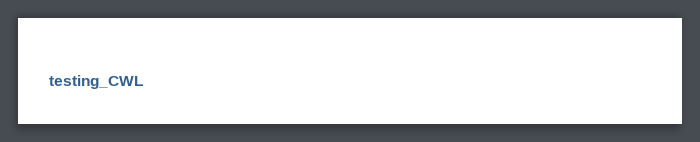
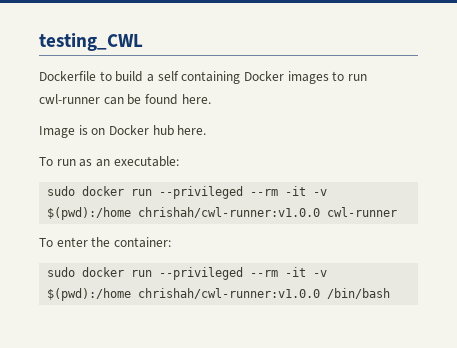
+ Dockerfile to build a self containing Docker images to run cwl-runner can be found here.
+ Image is on Docker hub here.
+ To run as an executable:
+ sudo docker run --privileged --rm -it -v $(pwd):/home chrishah/cwl-runner:v1.0.0 cwl-runner
+ To enter the container:
+ sudo docker run --privileged --rm -it -v $(pwd):/home chrishah/cwl-runner:v1.0.0 /bin/bash

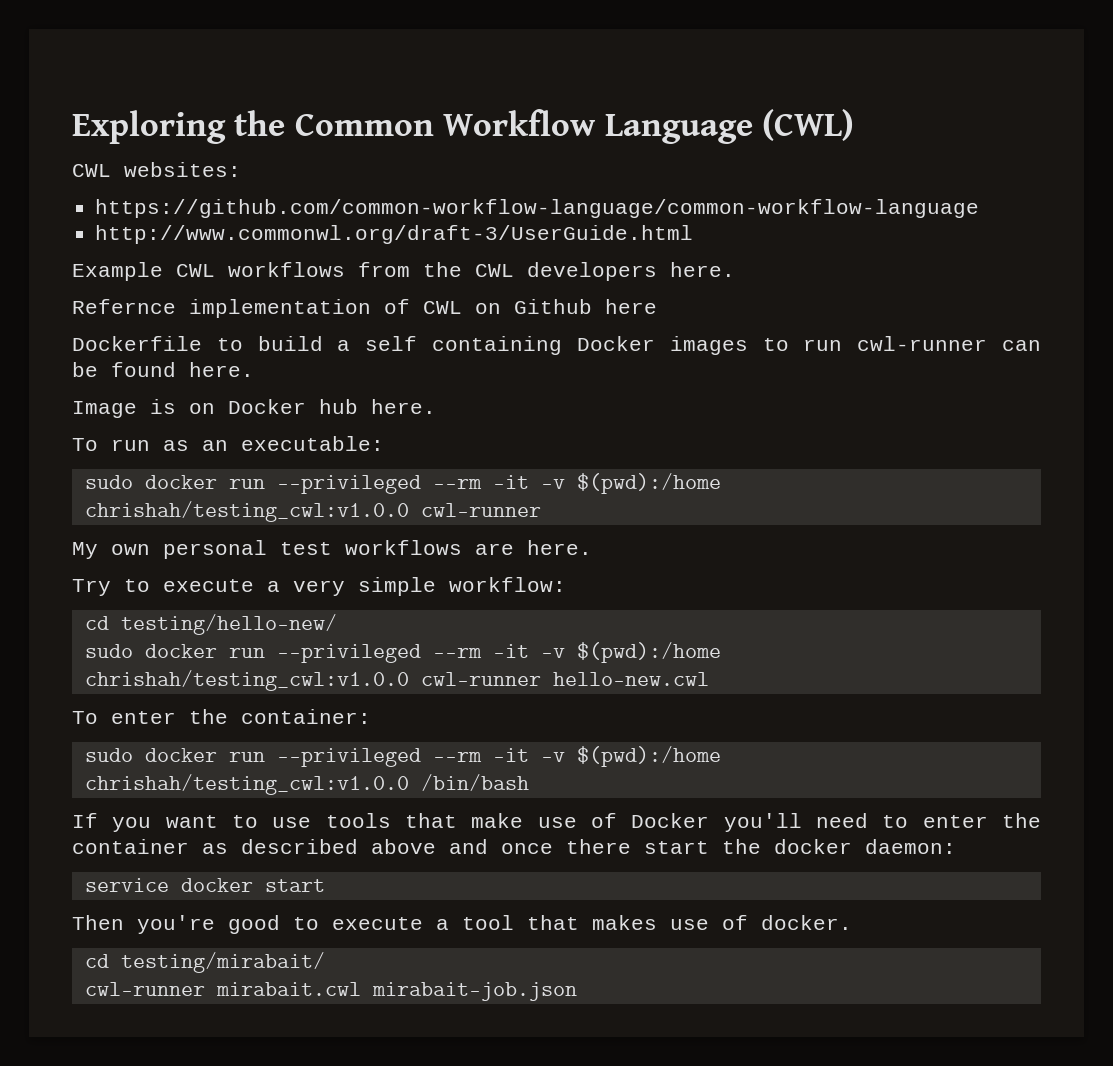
- testing_CWL
+ Exploring the Common Workflow Language (CWL)
+ CWL websites:
+ https://github.com/common-workflow-language/common-workflow-language
+ http://www.commonwl.org/draft-3/UserGuide.html
+ Example CWL workflows from the CWL developers here.
+ Refernce implementation of CWL on Github here
  To run as an executable:
- sudo docker run --privileged --rm -it -v $(pwd):/home chrishah/cwl-runner:v1.0.0 cwl-runner
+ sudo docker run --privileged --rm -it -v $(pwd):/home chrishah/testing_cwl:v1.0.0 cwl-runner
+ My own personal test workflows are here.
+ Try to execute a very simple workflow:
+ cd testing/hello-new/
+ sudo docker run --privileged --rm -it -v $(pwd):/home chrishah/testing_cwl:v1.0.0 cwl-runner hello-new.cwl
- sudo docker run --privileged --rm -it -v $(pwd):/home chrishah/cwl-runner:v1.0.0 /bin/bash
+ sudo docker run --privileged --rm -it -v $(pwd):/home chrishah/testing_cwl:v1.0.0 /bin/bash
+ If you want to use tools that make use of Docker you'll need to enter the container as described above and once there start the docker daemon:
+ service docker start
+ Then you're good to execute a tool that makes use of docker.
+ cd testing/mirabait/
+ cwl-runner mirabait.cwl mirabait-job.json

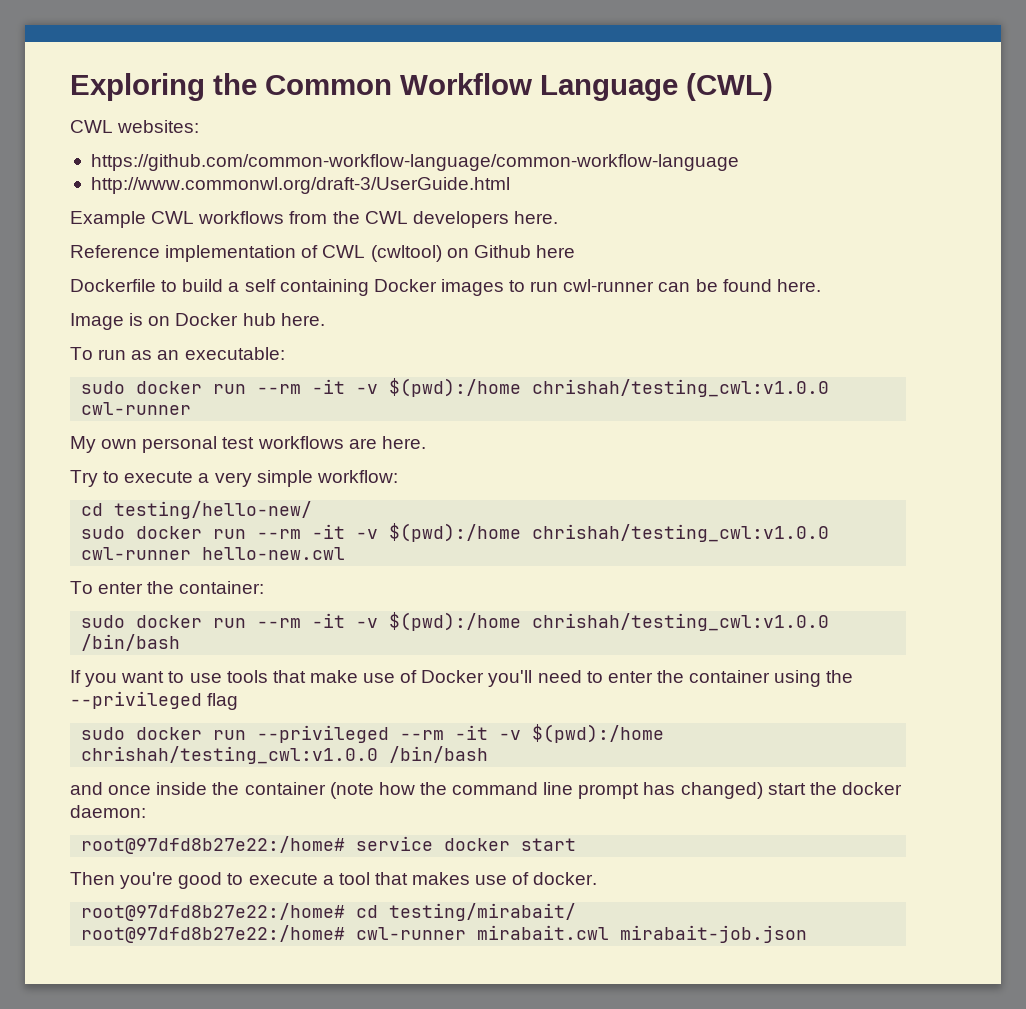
- Refernce implementation of CWL on Github here
+ Reference implementation of CWL (cwltool) on Github here
  To run as an executable:
- sudo docker run --privileged --rm -it -v $(pwd):/home chrishah/testing_cwl:v1.0.0 cwl-runner
+ sudo docker run --rm -it -v $(pwd):/home chrishah/testing_cwl:v1.0.0 cwl-runner
- sudo docker run --privileged --rm -it -v $(pwd):/home chrishah/testing_cwl:v1.0.0 cwl-runner hello-new.cwl
+ sudo docker run --rm -it -v $(pwd):/home chrishah/testing_cwl:v1.0.0 cwl-runner hello-new.cwl
- sudo docker run --privileged --rm -it -v $(pwd):/home chrishah/testing_cwl:v1.0.0 /bin/bash
+ sudo docker run --rm -it -v $(pwd):/home chrishah/testing_cwl:v1.0.0 /bin/bash
- If you want to use tools that make use of Docker you'll need to enter the container as described above and once there start the docker daemon:
+ If you want to use tools that make use of Docker you'll need to enter the container using the --privileged flag
+ sudo docker run --privileged --rm -it -v $(pwd):/home chrishah/testing_cwl:v1.0.0 /bin/bash
+ and once inside the container (note how the command line prompt has changed) start the docker daemon:
- service docker start
+ root@97dfd8b27e22:/home# service docker start
- cd testing/mirabait/
+ root@97dfd8b27e22:/home# cd testing/mirabait/
- cwl-runner mirabait.cwl mirabait-job.json
+ root@97dfd8b27e22:/home# cwl-runner mirabait.cwl mirabait-job.json

